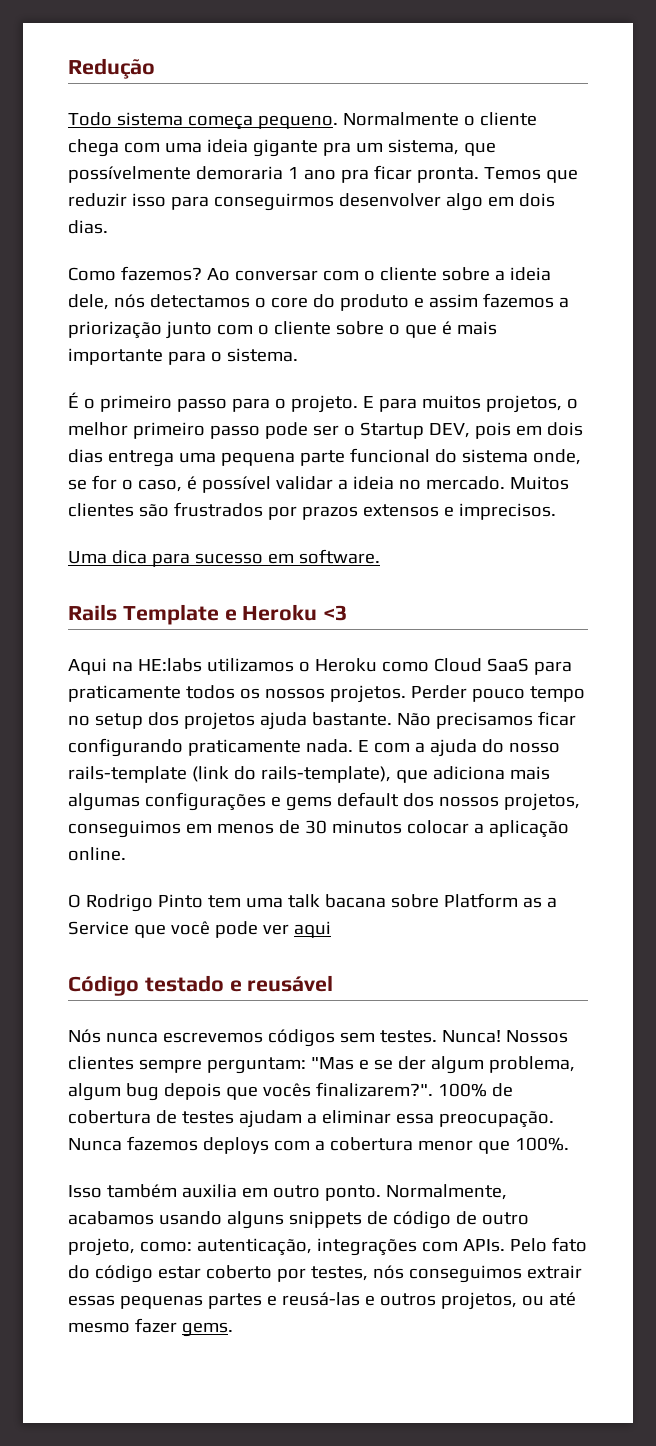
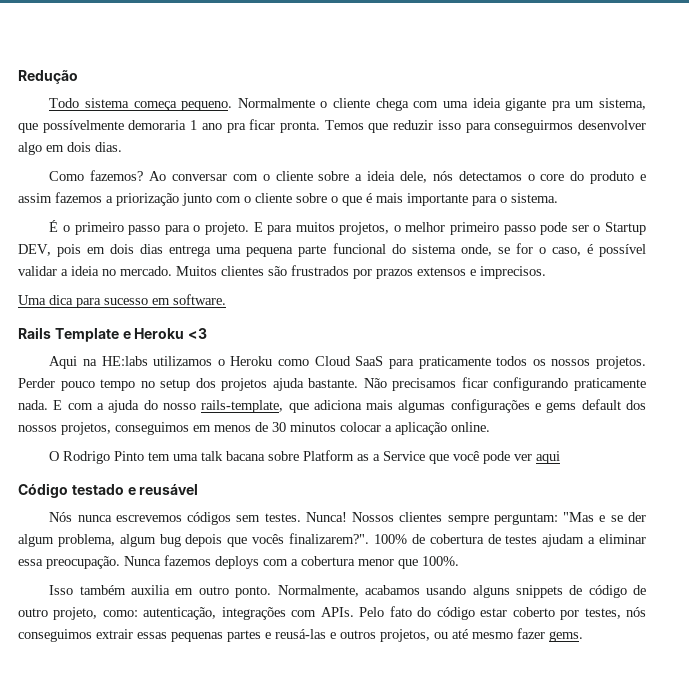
- E com a ajuda do nosso rails-template (link do rails-template), que adiciona mais algumas configurações e gems default dos nossos projetos, conseguimos em menos de 30 minutos colocar a aplicação online.
+ E com a ajuda do nosso rails-template, que adiciona mais algumas configurações e gems default dos nossos projetos, conseguimos em menos de 30 minutos colocar a aplicação online.

